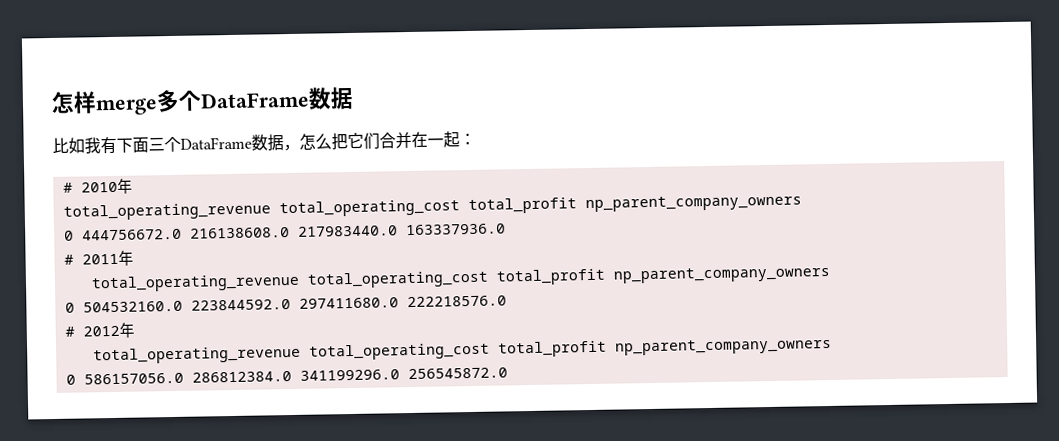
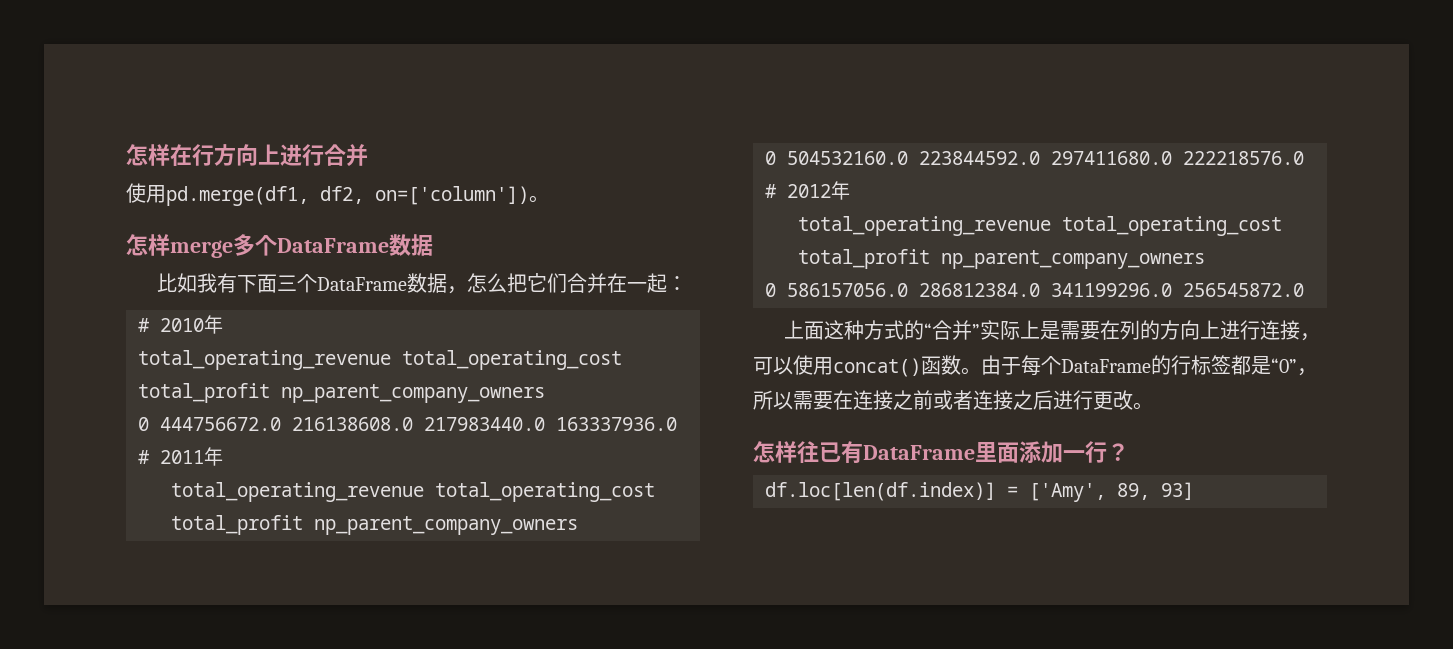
+ 怎样在行方向上进行合并
+ 使用pd.merge(df1, df2, on=['column'])。
+ 上面这种方式的“合并”实际上是需要在列的方向上进行连接，可以使用concat()函数。由于每个DataFrame的行标签都是“0”，所以需要在连接之前或者连接之后进行更改。
+ 怎样往已有DataFrame里面添加一行？
+ df.loc[len(df.index)] = ['Amy', 89, 93]

